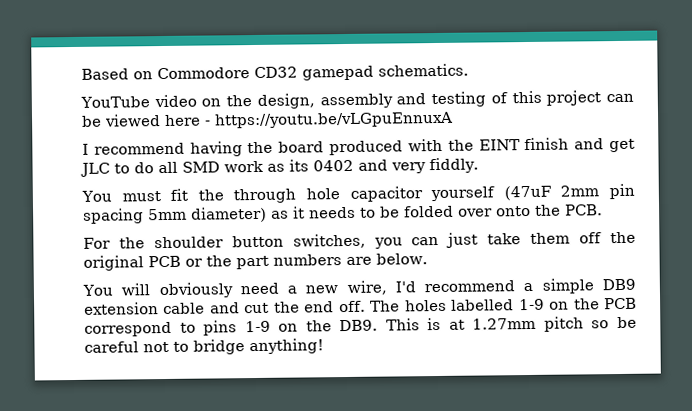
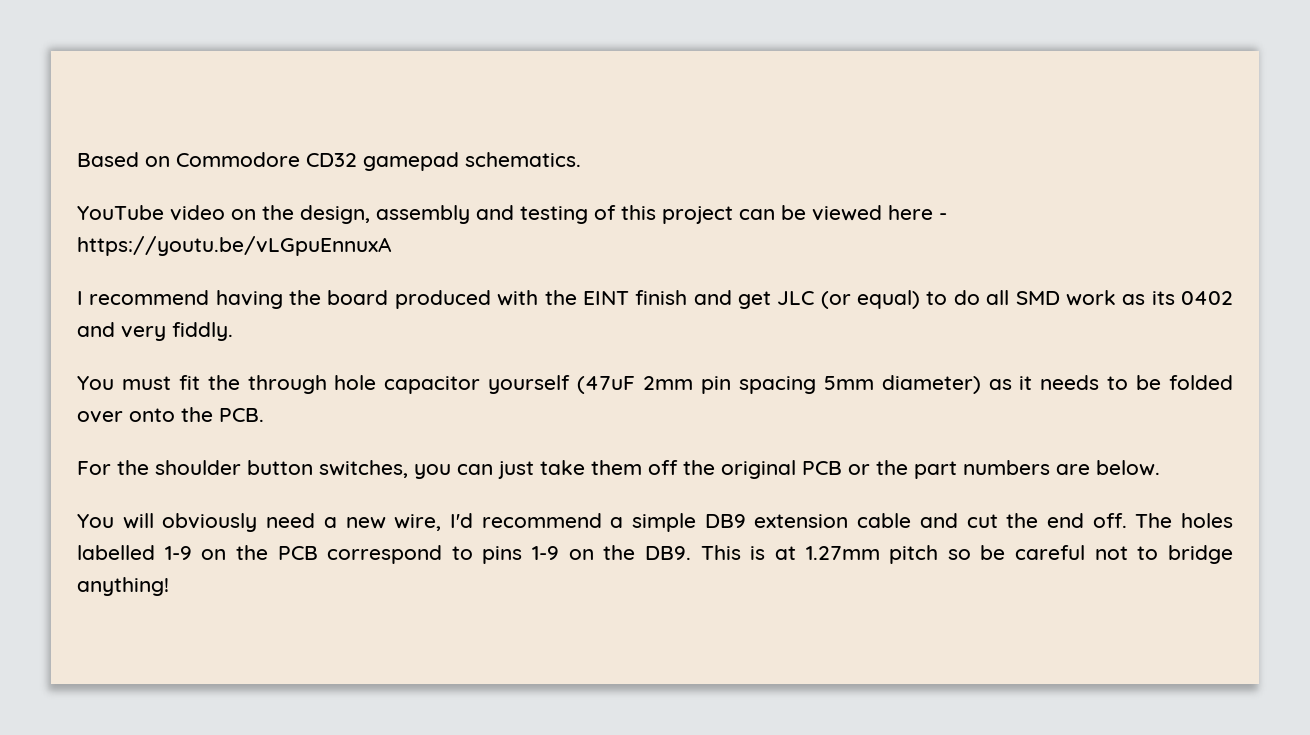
- I recommend having the board produced with the EINT finish and get JLC to do all SMD work as its 0402 and very fiddly.
+ I recommend having the board produced with the EINT finish and get JLC (or equal) to do all SMD work as its 0402 and very fiddly.

